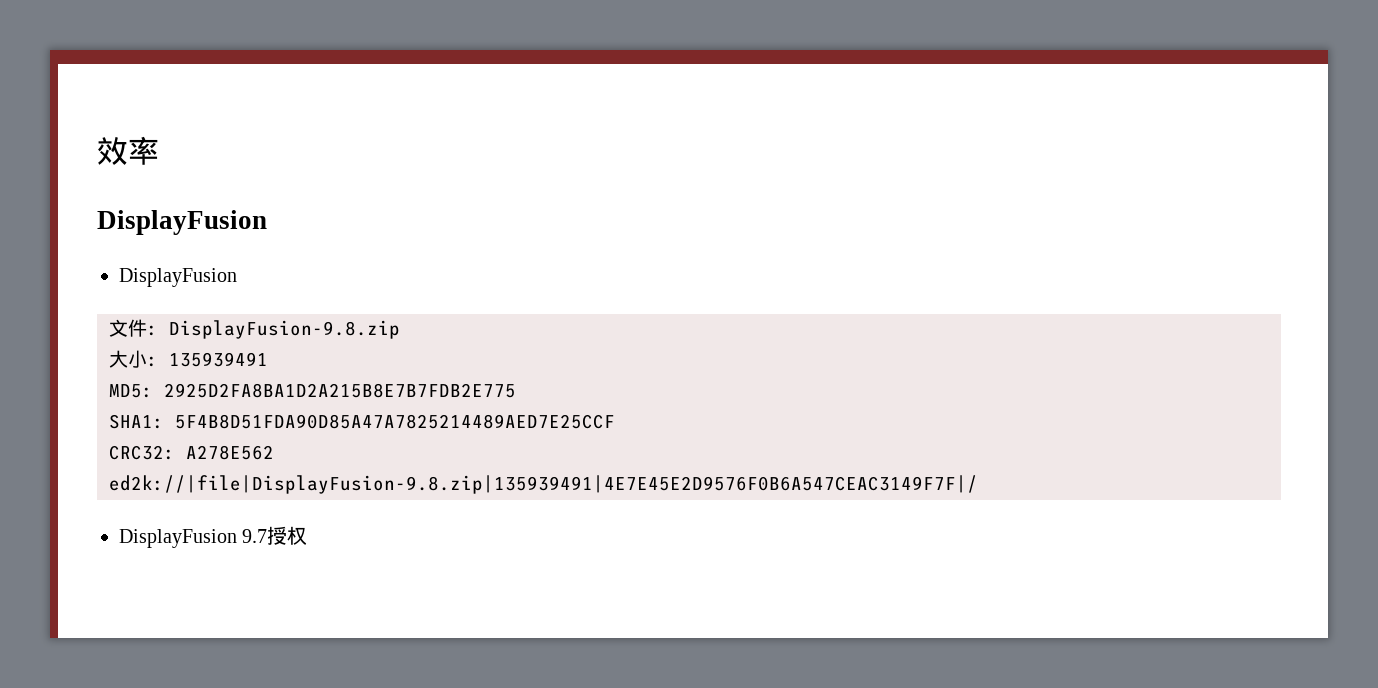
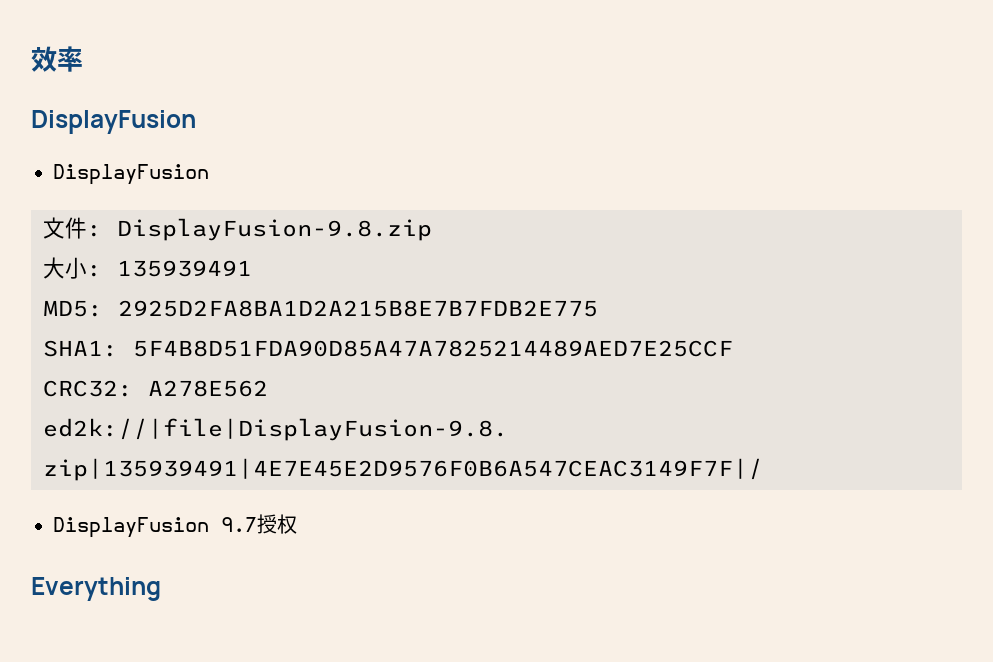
+ Everything

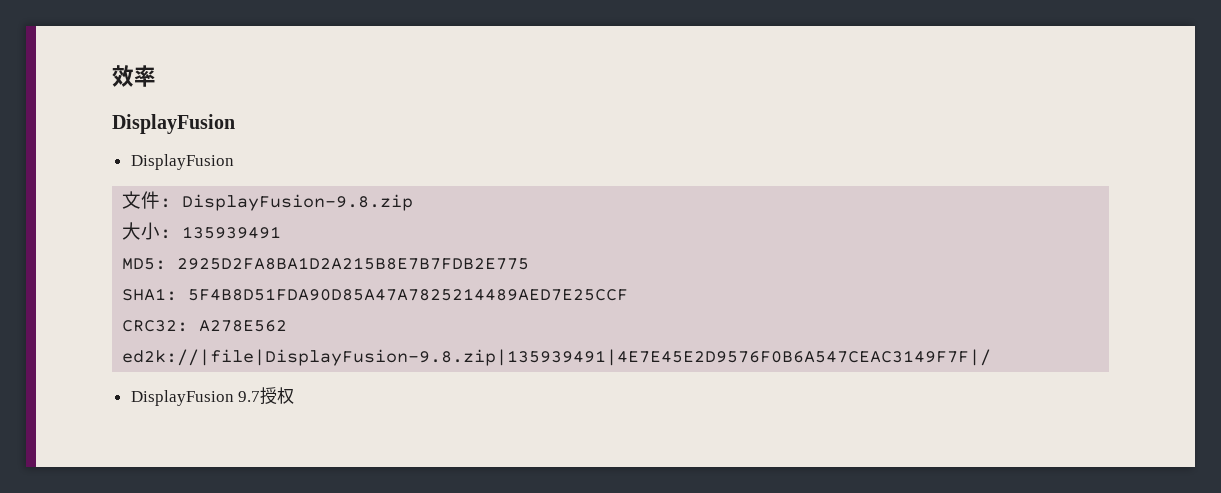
- Everything

